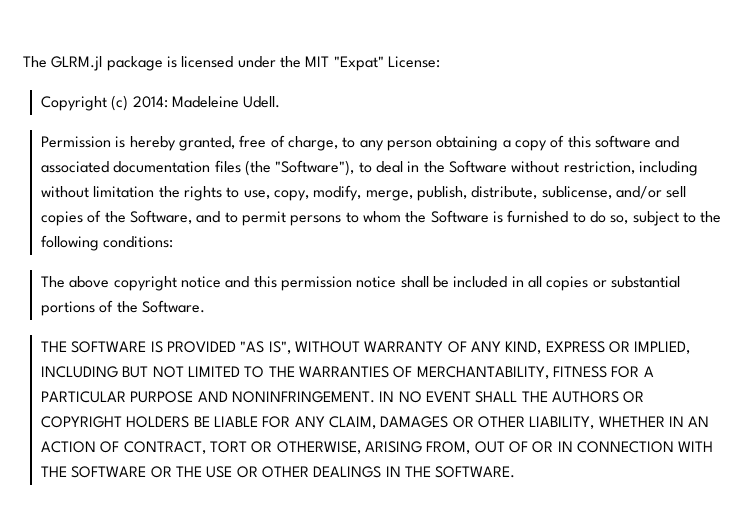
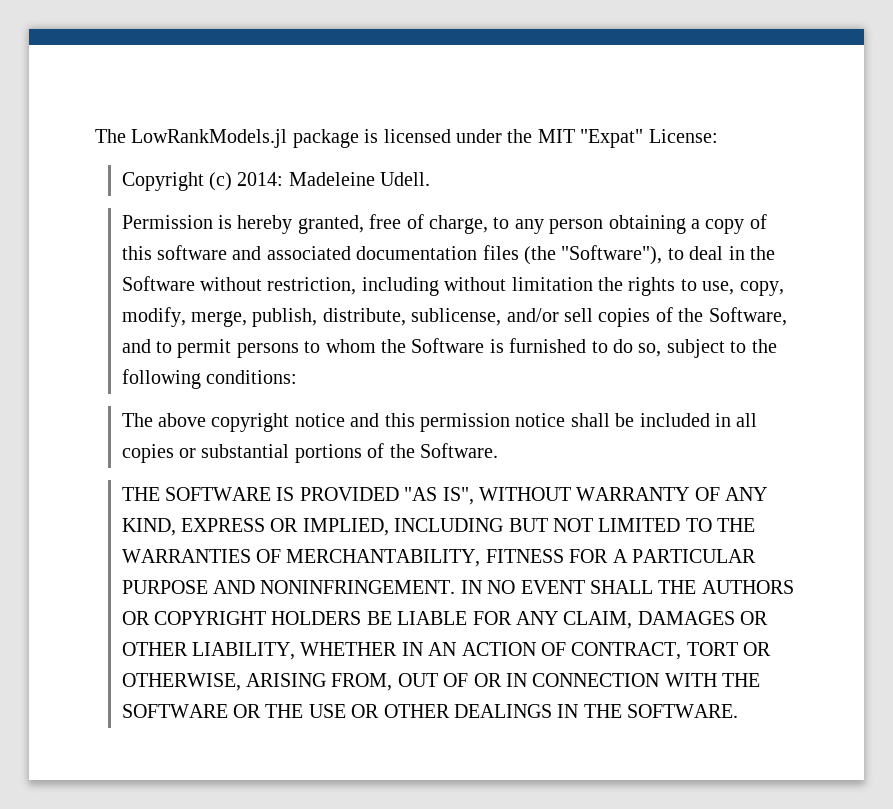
- The GLRM.jl package is licensed under the MIT "Expat" License:
+ The LowRankModels.jl package is licensed under the MIT "Expat" License:

